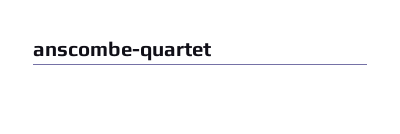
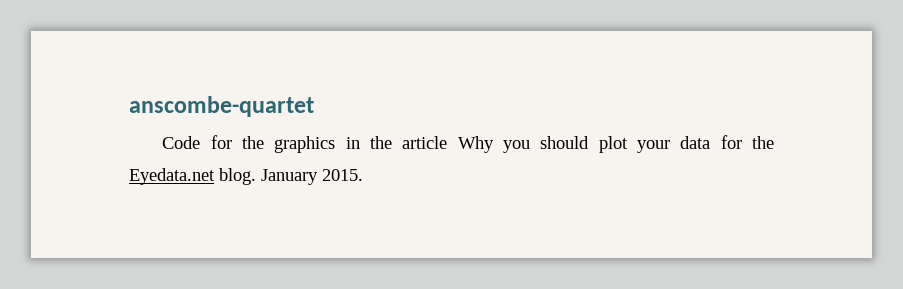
+ Code for the graphics in the article Why you should plot your data for the Eyedata.net blog. January 2015.

